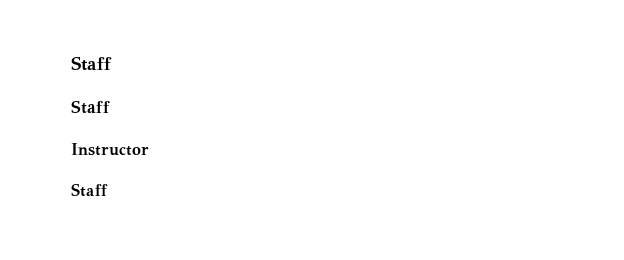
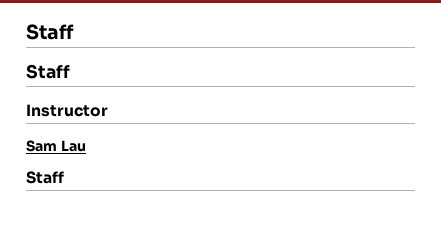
+ Sam Lau

